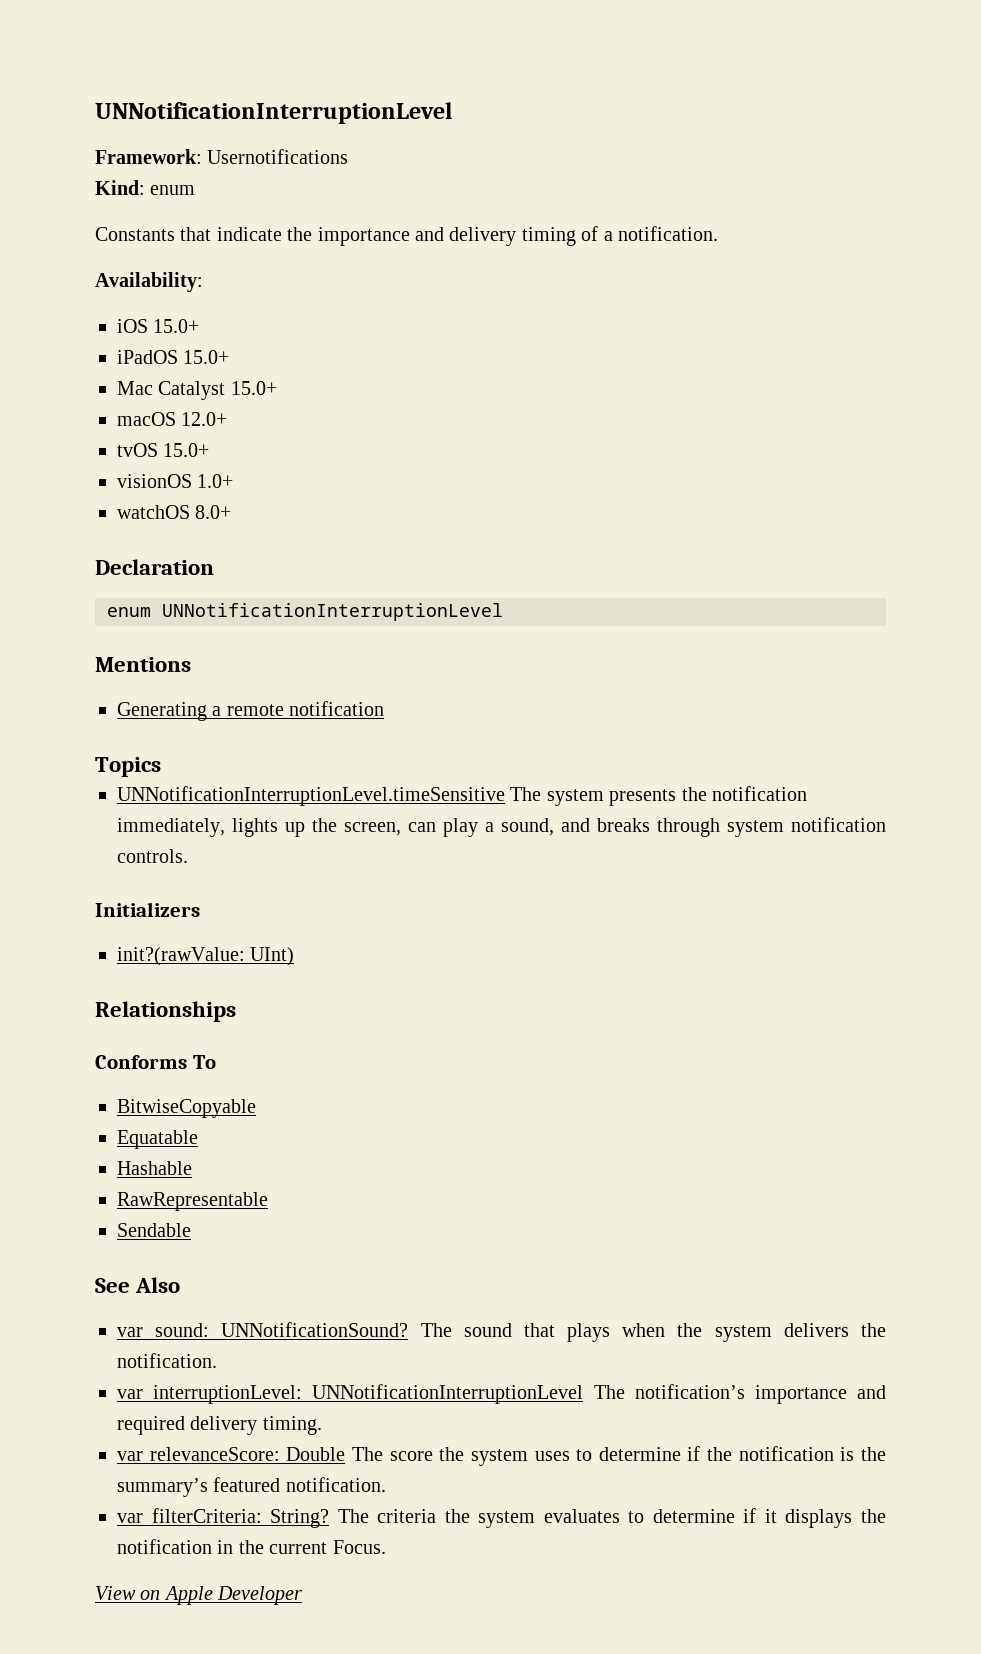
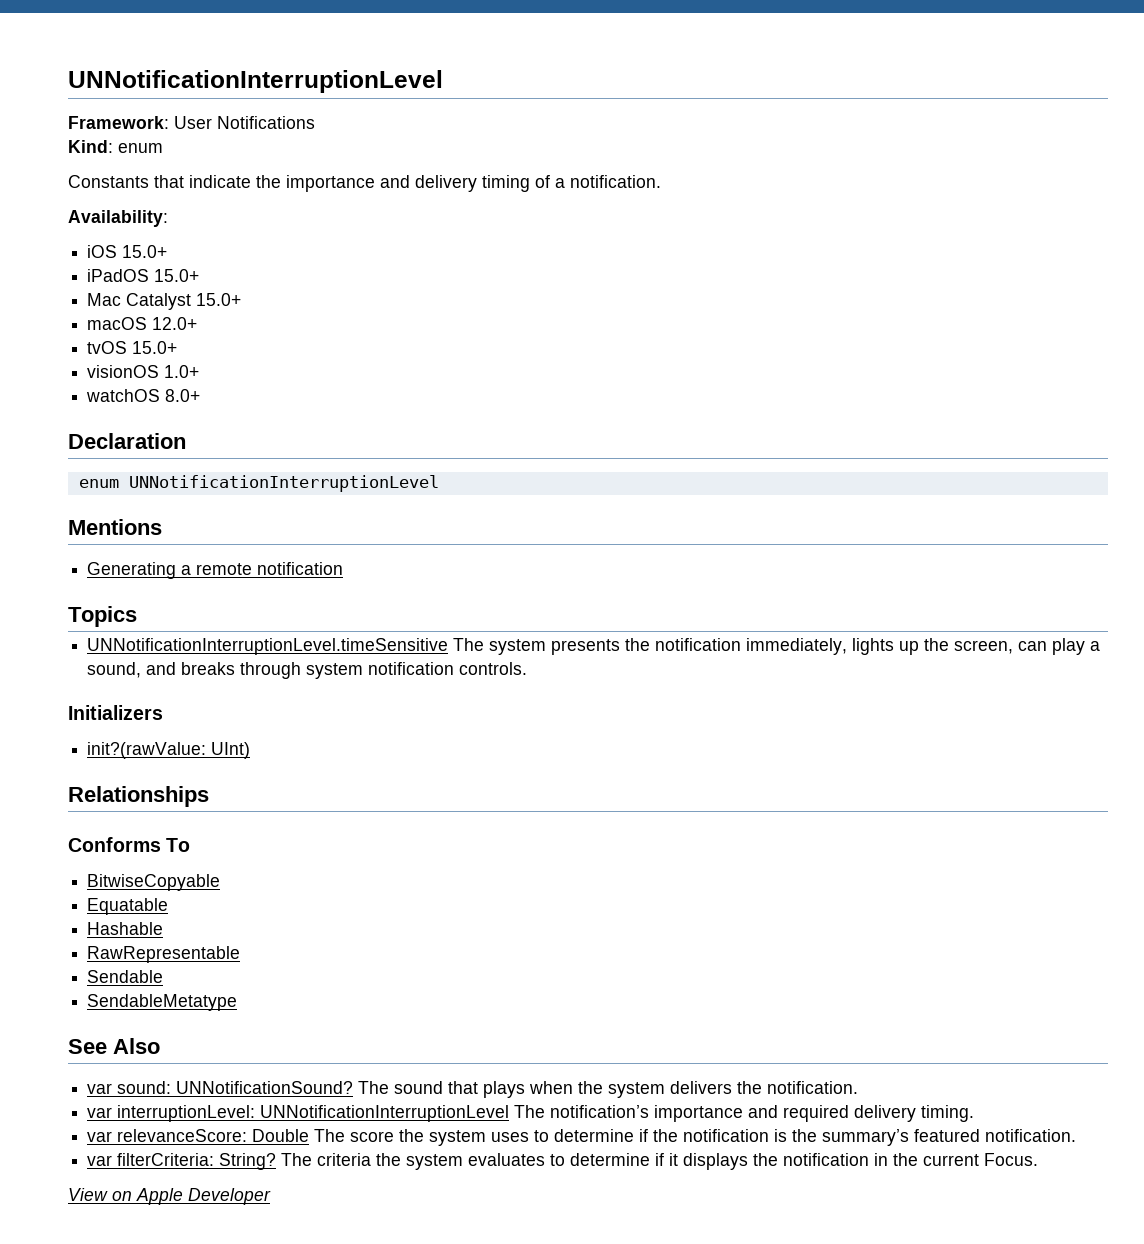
- Framework: Usernotifications
+ Framework: User Notifications
+ SendableMetatype

